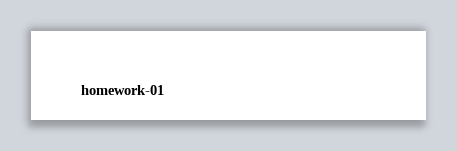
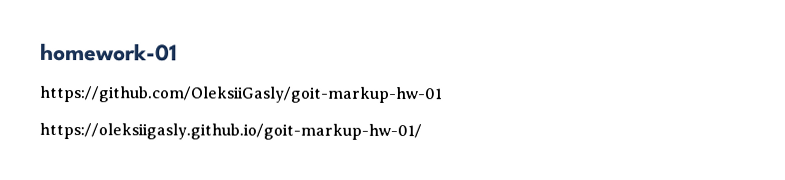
+ https://github.com/OleksiiGasly/goit-markup-hw-01
+ https://oleksiigasly.github.io/goit-markup-hw-01/

